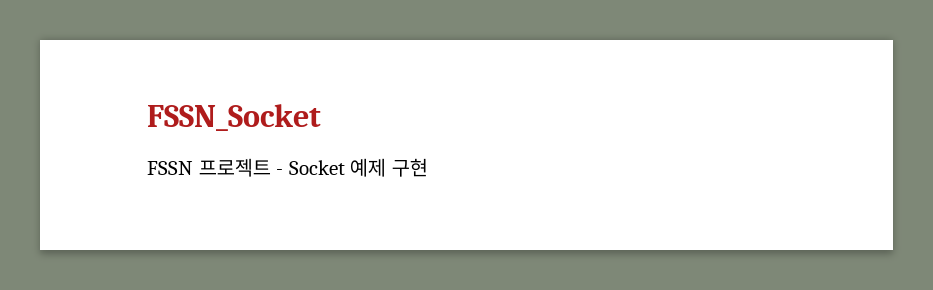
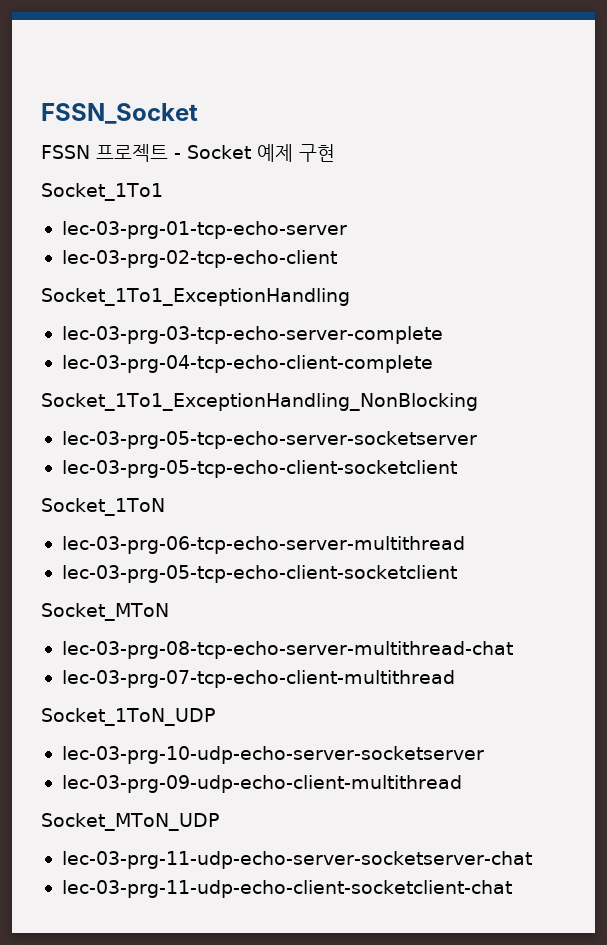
+ Socket_1To1
+ lec-03-prg-01-tcp-echo-server
+ lec-03-prg-02-tcp-echo-client
+ Socket_1To1_ExceptionHandling
+ lec-03-prg-03-tcp-echo-server-complete
+ lec-03-prg-04-tcp-echo-client-complete
+ Socket_1To1_ExceptionHandling_NonBlocking
+ lec-03-prg-05-tcp-echo-server-socketserver
+ lec-03-prg-05-tcp-echo-client-socketclient
+ Socket_1ToN
+ lec-03-prg-06-tcp-echo-server-multithread
+ lec-03-prg-05-tcp-echo-client-socketclient
+ Socket_MToN
+ lec-03-prg-08-tcp-echo-server-multithread-chat
+ lec-03-prg-07-tcp-echo-client-multithread
+ Socket_1ToN_UDP
+ lec-03-prg-10-udp-echo-server-socketserver
+ lec-03-prg-09-udp-echo-client-multithread
+ Socket_MToN_UDP
+ lec-03-prg-11-udp-echo-server-socketserver-chat
+ lec-03-prg-11-udp-echo-client-socketclient-chat

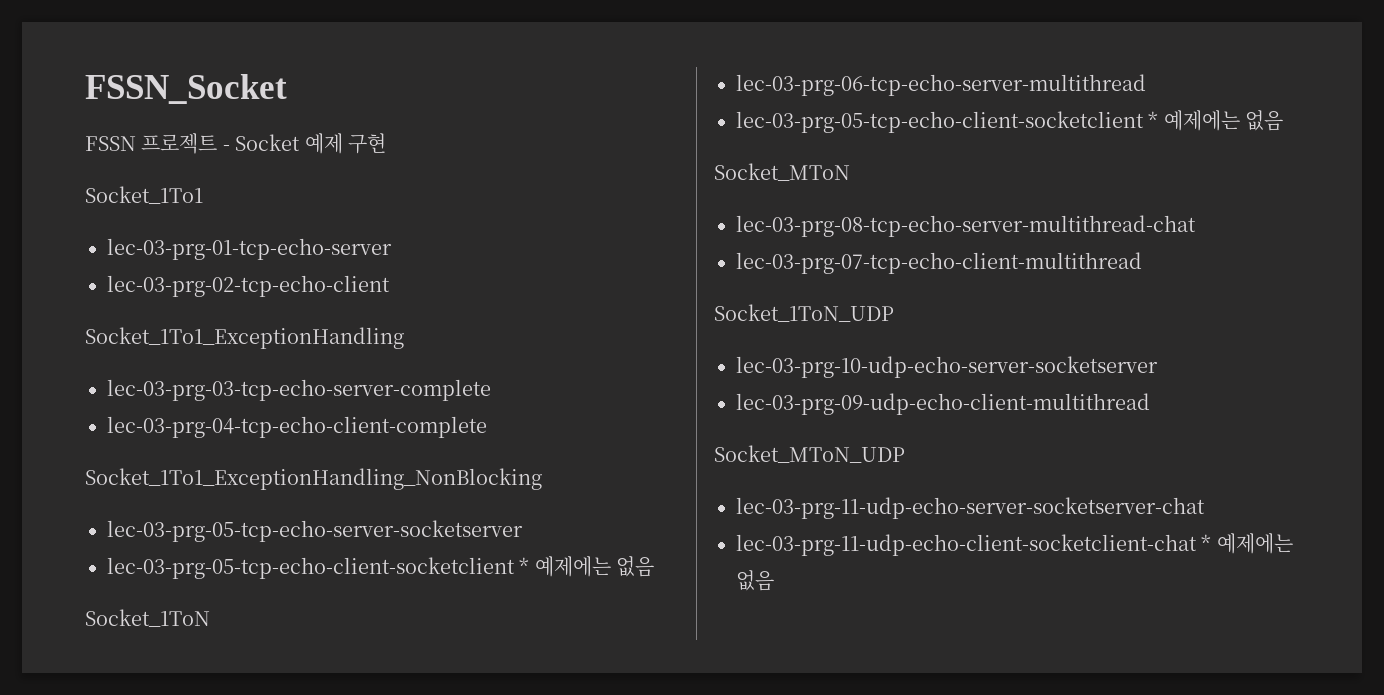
  lec-03-prg-05-tcp-echo-server-socketserver
- lec-03-prg-05-tcp-echo-client-socketclient
+ lec-03-prg-05-tcp-echo-client-socketclient * 예제에는 없음
  lec-03-prg-06-tcp-echo-server-multithread
- lec-03-prg-05-tcp-echo-client-socketclient
+ lec-03-prg-05-tcp-echo-client-socketclient * 예제에는 없음
- lec-03-prg-11-udp-echo-client-socketclient-chat
+ lec-03-prg-11-udp-echo-client-socketclient-chat * 예제에는 없음

